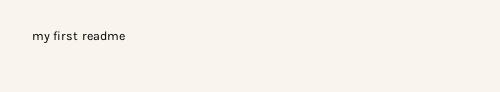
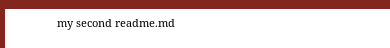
- my first readme
+ my second readme.md

